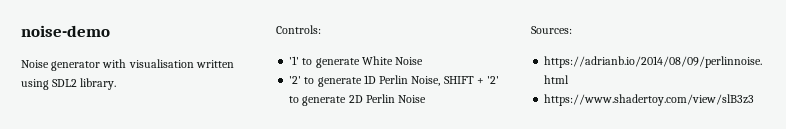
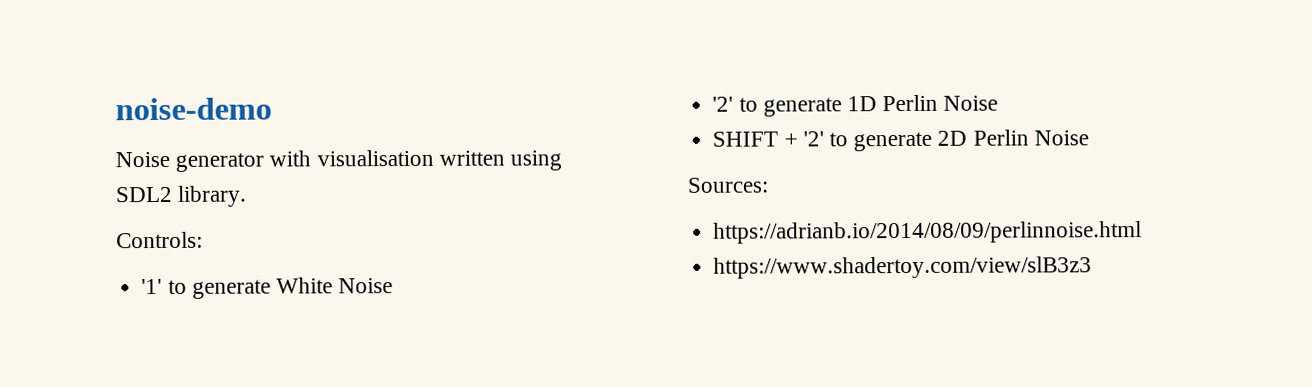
- '2' to generate 1D Perlin Noise, SHIFT + '2' to generate 2D Perlin Noise
+ '2' to generate 1D Perlin Noise
+ SHIFT + '2' to generate 2D Perlin Noise

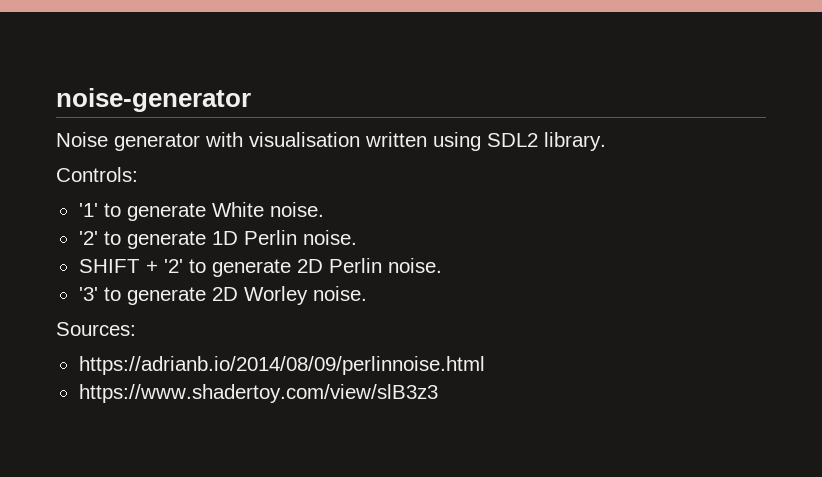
- noise-demo
+ noise-generator
- '1' to generate White Noise
+ '1' to generate White noise.
- '2' to generate 1D Perlin Noise
+ '2' to generate 1D Perlin noise.
- SHIFT + '2' to generate 2D Perlin Noise
+ SHIFT + '2' to generate 2D Perlin noise.
+ '3' to generate 2D Worley noise.

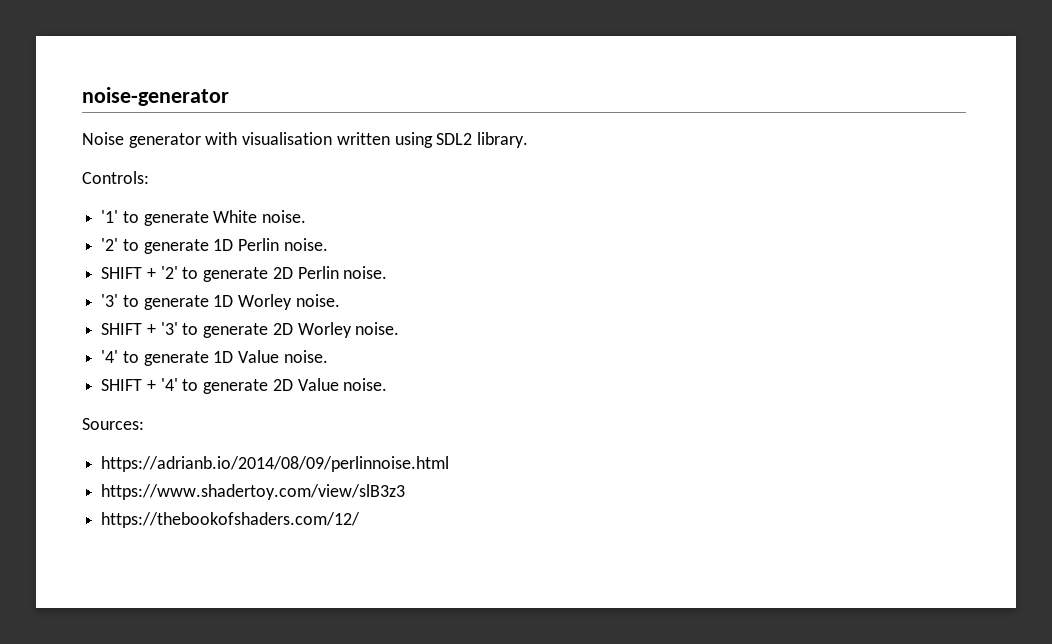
- '3' to generate 2D Worley noise.
+ '3' to generate 1D Worley noise.
+ SHIFT + '3' to generate 2D Worley noise.
+ '4' to generate 1D Value noise.
+ SHIFT + '4' to generate 2D Value noise.
+ https://thebookofshaders.com/12/

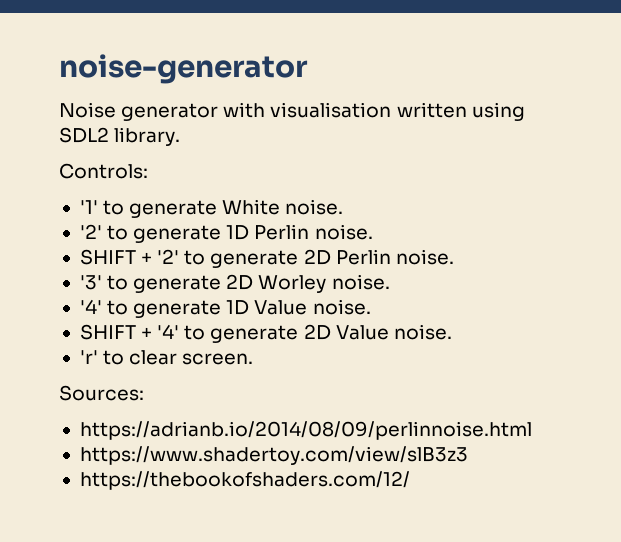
- '3' to generate 1D Worley noise.
- SHIFT + '3' to generate 2D Worley noise.
+ '3' to generate 2D Worley noise.
+ 'r' to clear screen.

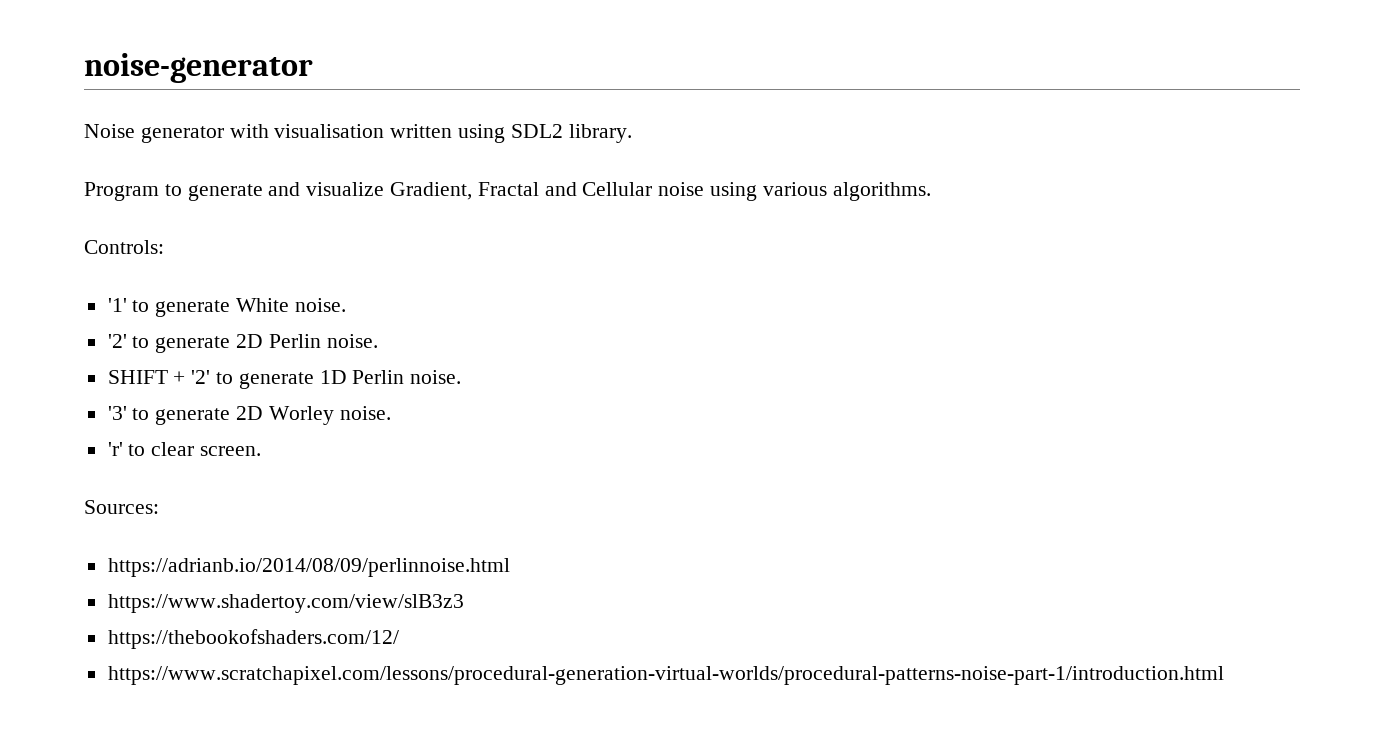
+ Program to generate and visualize Gradient, Fractal and Cellular noise using various algorithms.
- '2' to generate 1D Perlin noise.
+ '2' to generate 2D Perlin noise.
- SHIFT + '2' to generate 2D Perlin noise.
+ SHIFT + '2' to generate 1D Perlin noise.
- '4' to generate 1D Value noise.
- SHIFT + '4' to generate 2D Value noise.
+ https://www.scratchapixel.com/lessons/procedural-generation-virtual-worlds/procedural-patterns-noise-part-1/introduction.html

